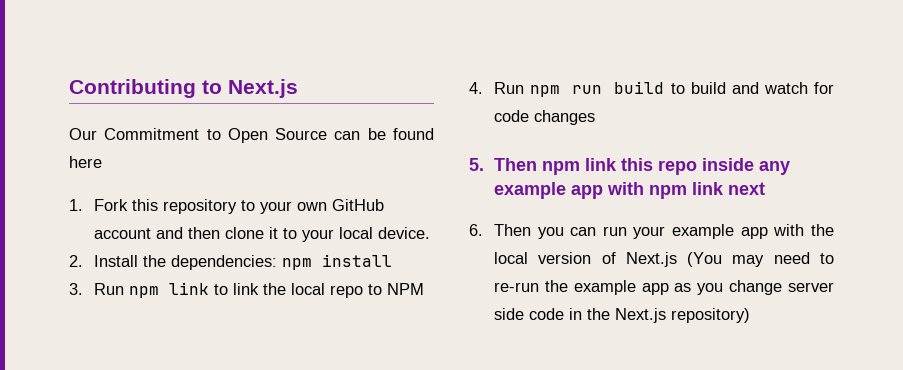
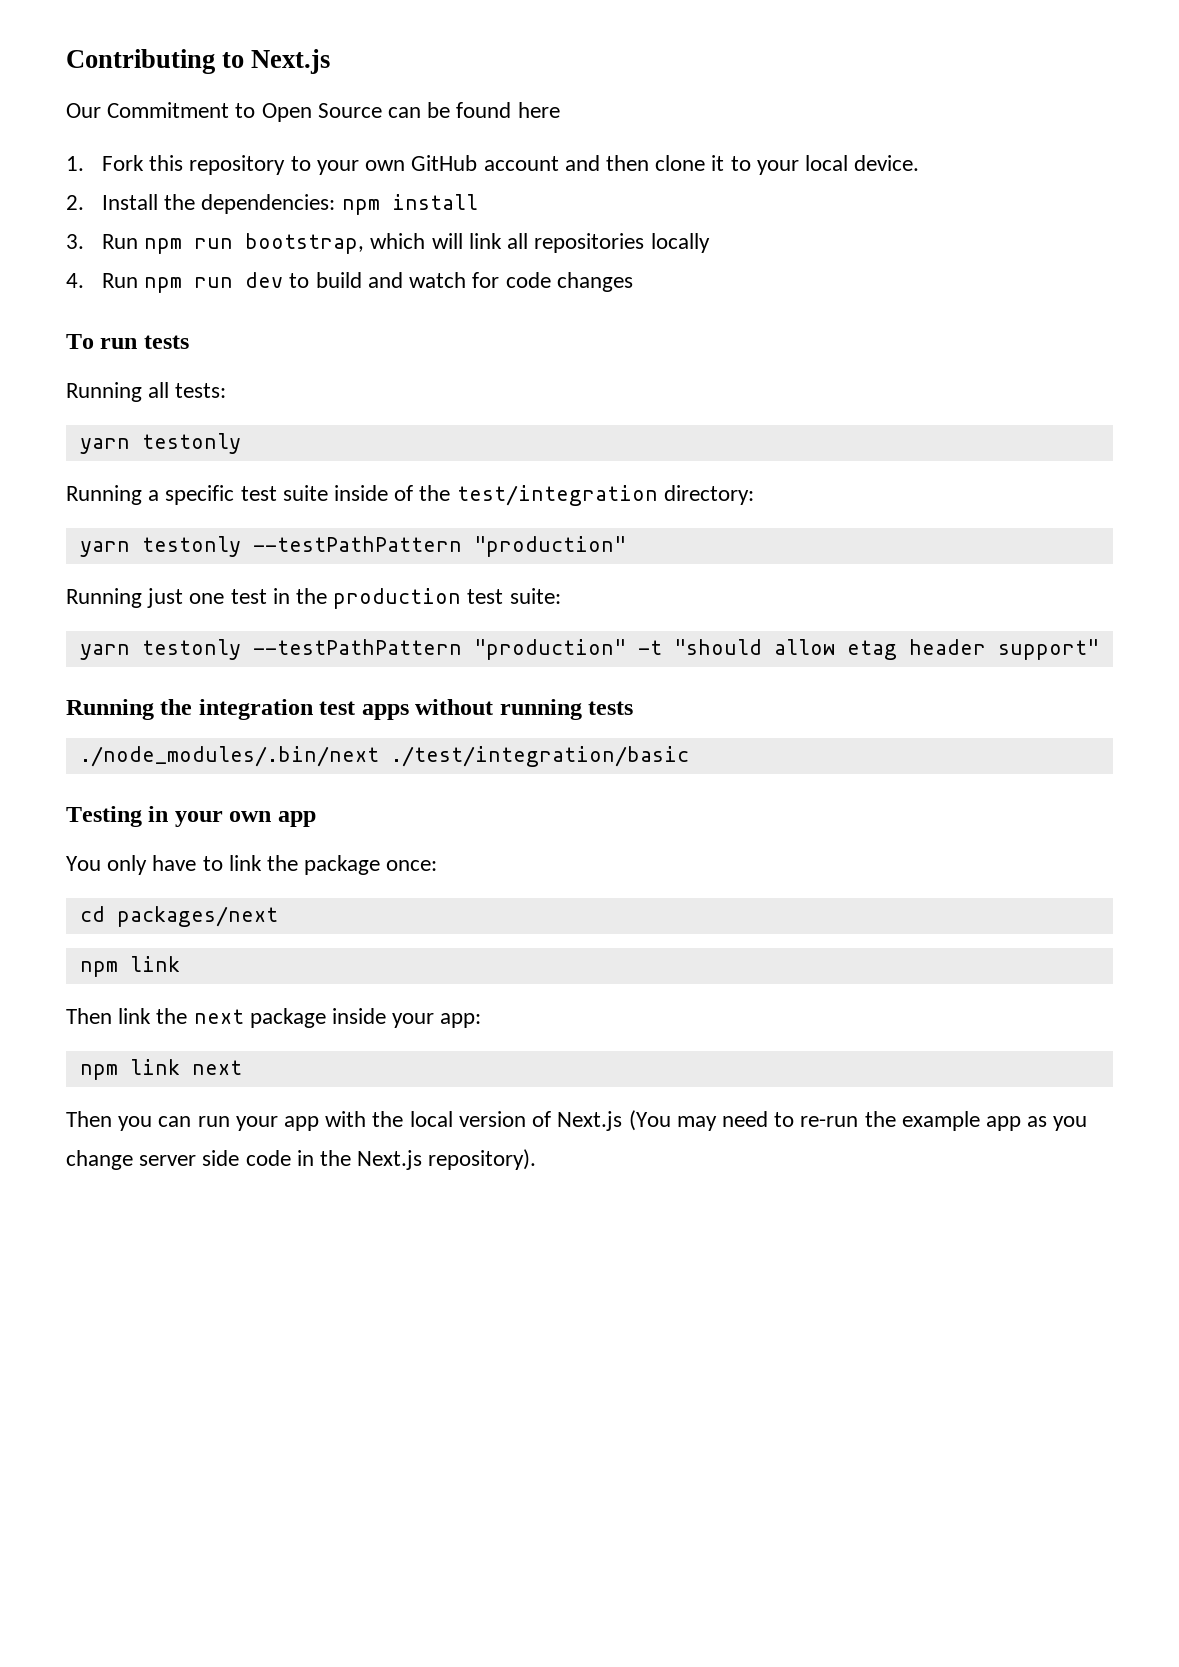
- 3. Run npm link to link the local repo to NPM
+ 3. Run npm run bootstrap, which will link all repositories locally
- 4. Run npm run build to build and watch for code changes
+ 4. Run npm run dev to build and watch for code changes
- 5. Then npm link this repo inside any example app with npm link next
+ To run tests
+ Running all tests:
+ yarn testonly
+ Running a specific test suite inside of the test/integration directory:
+ yarn testonly --testPathPattern "production"
+ Running just one test in the production test suite:
+ yarn testonly --testPathPattern "production" -t "should allow etag header support"
+ Running the integration test apps without running tests
+ ./node_modules/.bin/next ./test/integration/basic
+ Testing in your own app
+ You only have to link the package once:
+ cd packages/next
+ npm link
+ Then link the next package inside your app:
+ npm link next
- 6. Then you can run your example app with the local version of Next.js (You may need to re-run the example app as you change server side code in the Next.js repository)
+ Then you can run your app with the local version of Next.js (You may need to re-run the example app as you change server side code in the Next.js repository).

